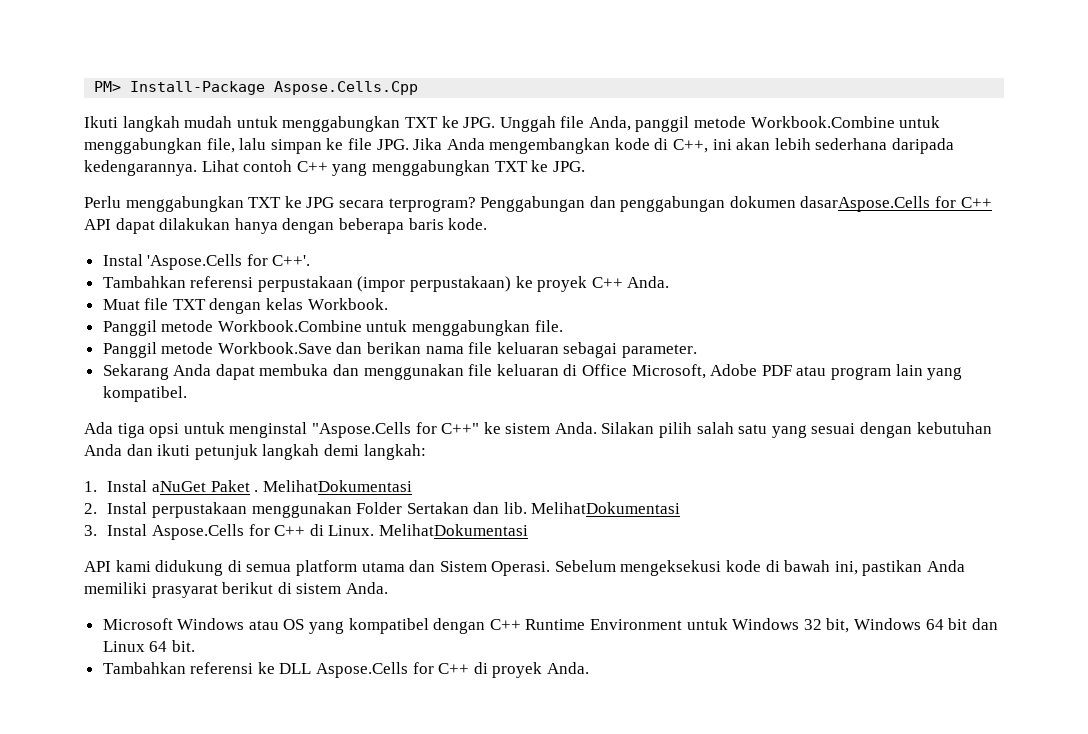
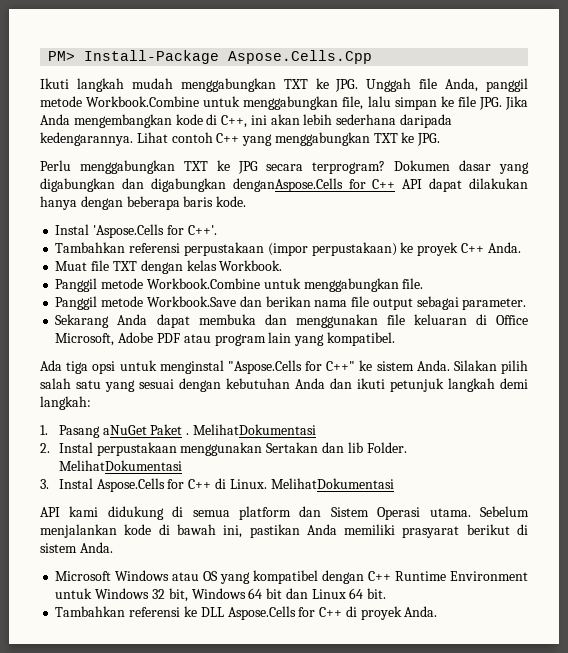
- Ikuti langkah mudah untuk menggabungkan TXT ke JPG. Unggah file Anda, panggil metode Workbook.Combine untuk menggabungkan file, lalu simpan ke file JPG. Jika Anda mengembangkan kode di C++, ini akan lebih sederhana daripada kedengarannya.
+ Ikuti langkah mudah menggabungkan TXT ke JPG. Unggah file Anda, panggil metode Workbook.Combine untuk menggabungkan file, lalu simpan ke file JPG. Jika Anda mengembangkan kode di C++, ini akan lebih sederhana daripada kedengarannya.
- Penggabungan dan penggabungan dokumen dasarAspose.Cells for C++ API dapat dilakukan hanya dengan beberapa baris kode.
+ Dokumen dasar yang digabungkan dan digabungkan denganAspose.Cells for C++ API dapat dilakukan hanya dengan beberapa baris kode.
- Panggil metode Workbook.Save dan berikan nama file keluaran sebagai parameter.
+ Panggil metode Workbook.Save dan berikan nama file output sebagai parameter.
- 1. Instal aNuGet Paket .
+ 1. Pasang aNuGet Paket .
- 2. Instal perpustakaan menggunakan Folder Sertakan dan lib.
+ 2. Instal perpustakaan menggunakan Sertakan dan lib Folder.
- API kami didukung di semua platform utama dan Sistem Operasi. Sebelum mengeksekusi kode di bawah ini, pastikan Anda memiliki prasyarat berikut di sistem Anda.
+ API kami didukung di semua platform dan Sistem Operasi utama. Sebelum menjalankan kode di bawah ini, pastikan Anda memiliki prasyarat berikut di sistem Anda.

